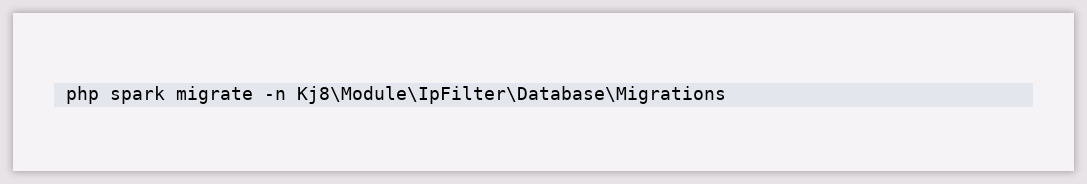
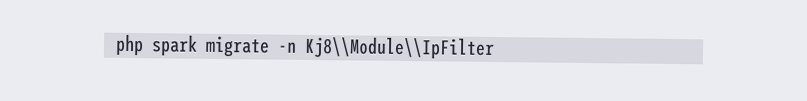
- php spark migrate -n Kj8\Module\IpFilter\Database\Migrations
+ php spark migrate -n Kj8\\Module\\IpFilter

